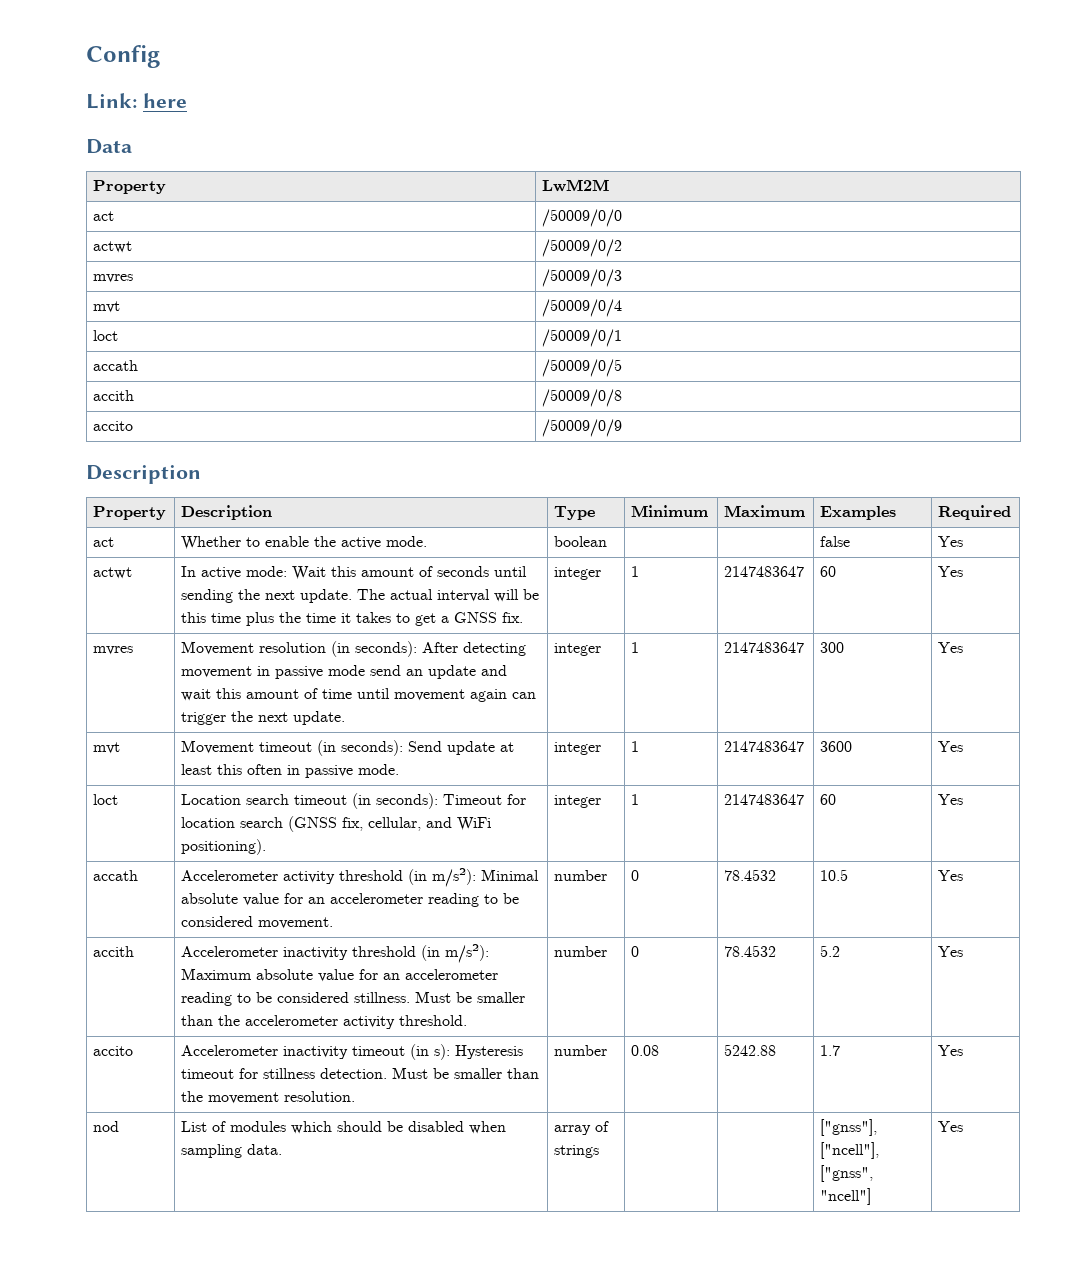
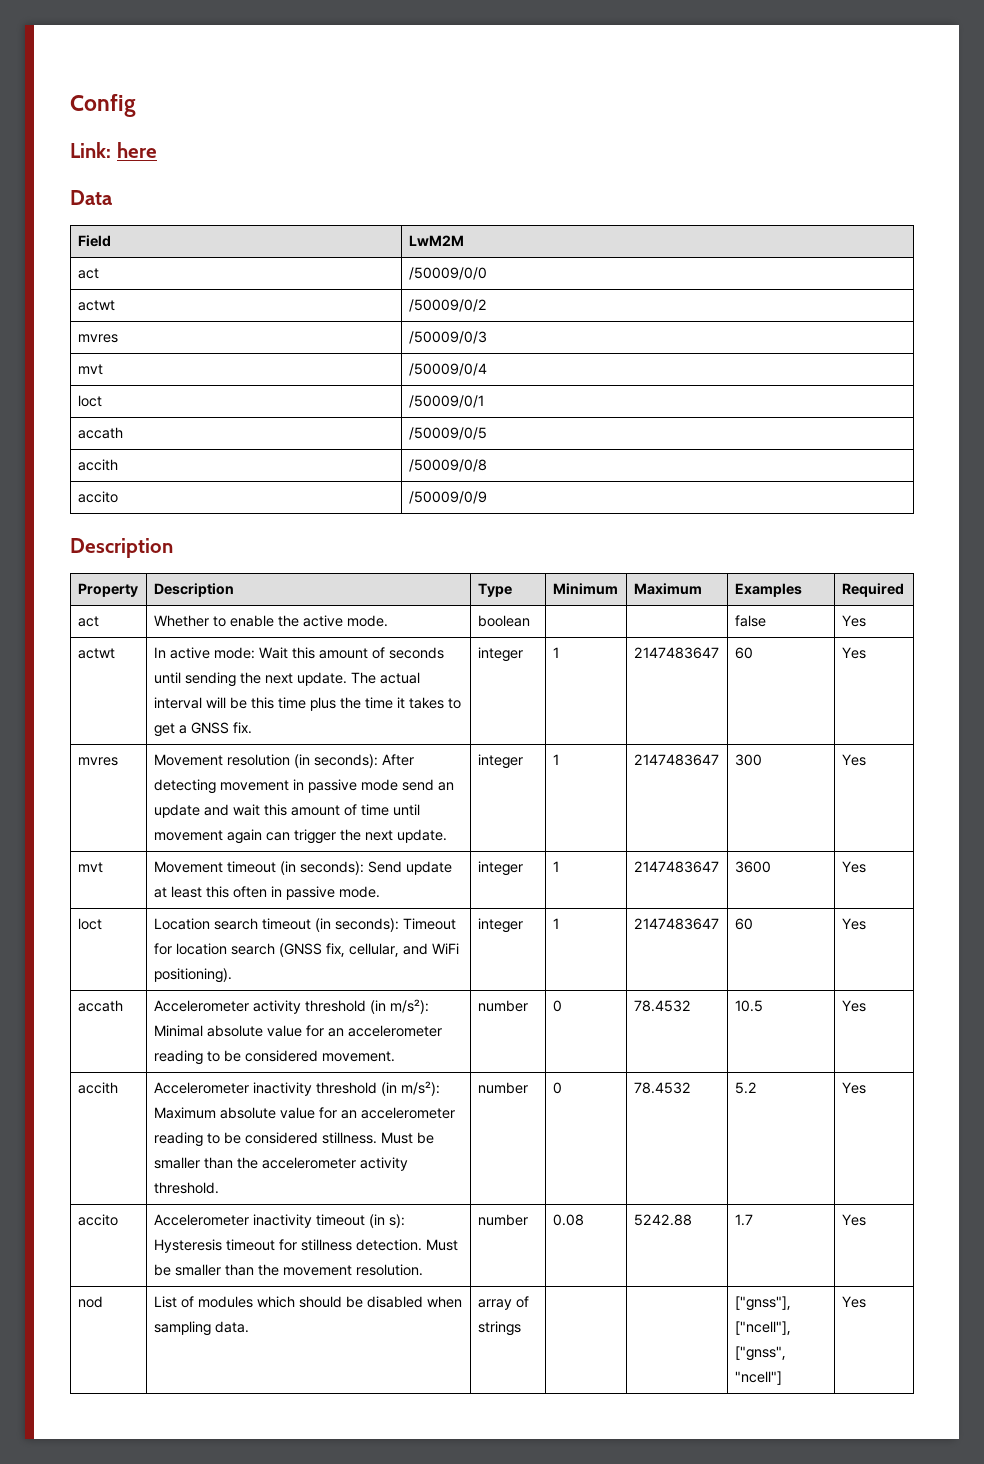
- Property | LwM2M
+ Field | LwM2M

